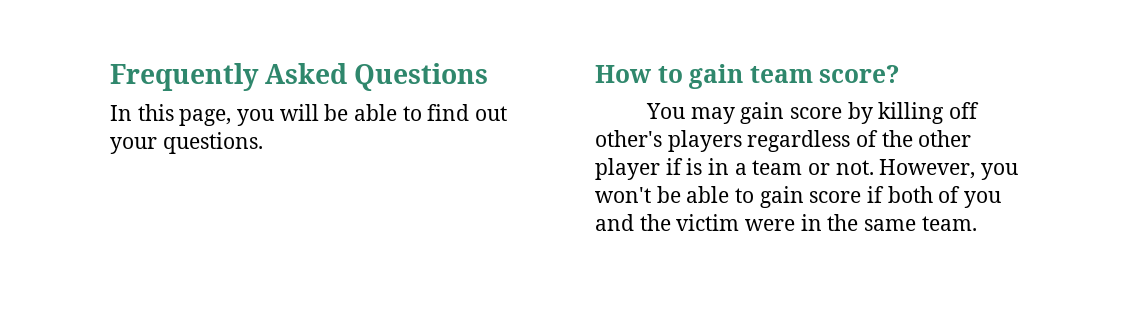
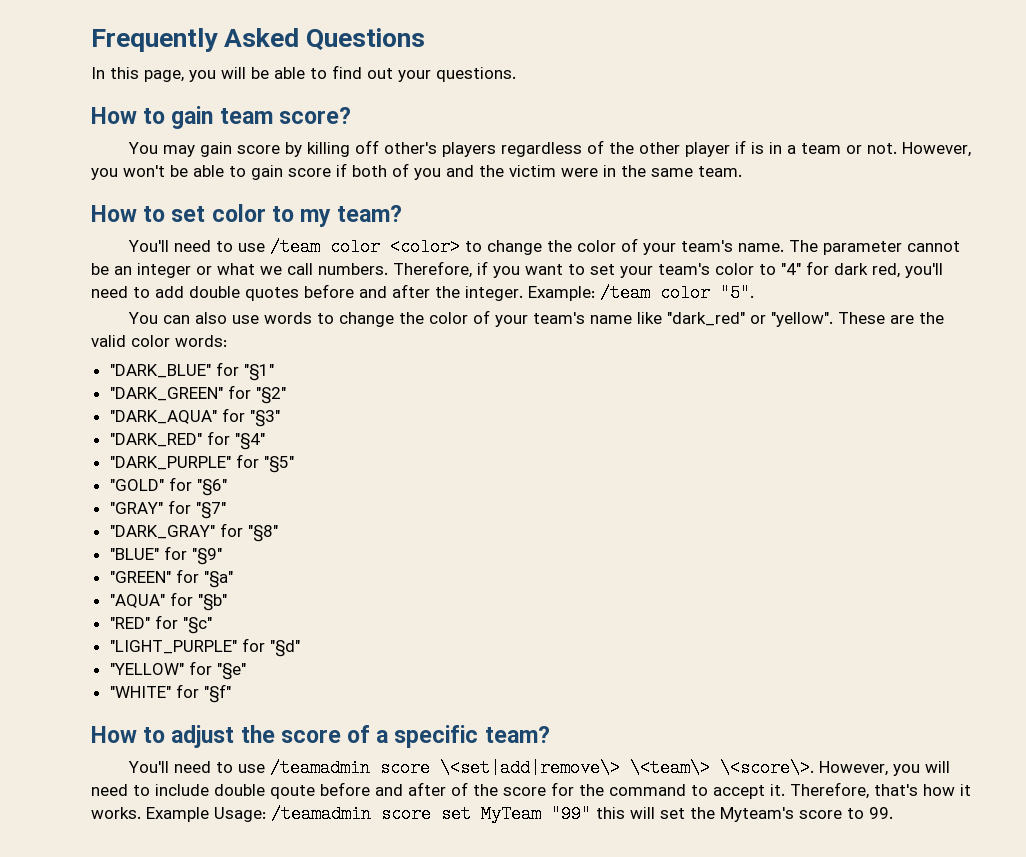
+ How to set color to my team?
+ You'll need to use /team color <color> to change the color of your team's name. The parameter cannot be an integer or what we call numbers. Therefore, if you want to set your team's color to "4" for dark red, you'll need to add double quotes before and after the integer. Example: /team color "5".
+ You can also use words to change the color of your team's name like "dark_red" or "yellow". These are the valid color words:
+ "DARK_BLUE" for "§1"
+ "DARK_GREEN" for "§2"
+ "DARK_AQUA" for "§3"
+ "DARK_RED" for "§4"
+ "DARK_PURPLE" for "§5"
+ "GOLD" for "§6"
+ "GRAY" for "§7"
+ "DARK_GRAY" for "§8"
+ "BLUE" for "§9"
+ "GREEN" for "§a"
+ "AQUA" for "§b"
+ "RED" for "§c"
+ "LIGHT_PURPLE" for "§d"
+ "YELLOW" for "§e"
+ "WHITE" for "§f"
+ How to adjust the score of a specific team?
+ You'll need to use /teamadmin score \<set|add|remove\> \<team\> \<score\>. However, you will need to include double qoute before and after of the score for the command to accept it. Therefore, that's how it works. Example Usage: /teamadmin score set MyTeam "99" this will set the Myteam's score to 99.

